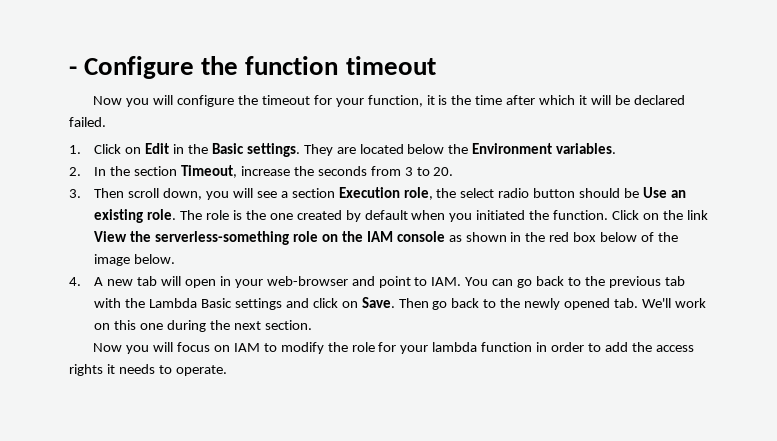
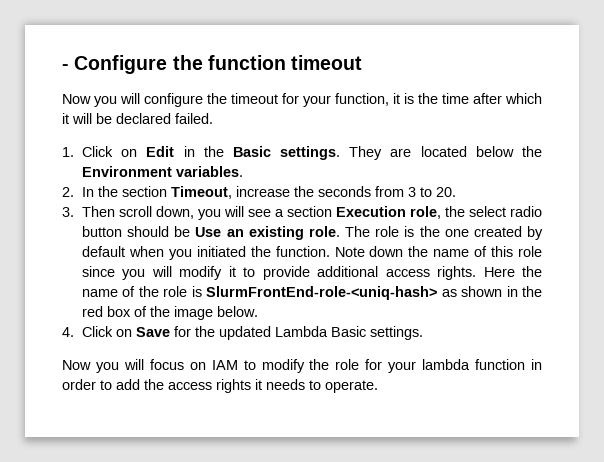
- Click on the link View the serverless-something role on the IAM console as shown in the red box below of the image below.
+ Note down the name of this role since you will modify it to provide additional access rights. Here the name of the role is SlurmFrontEnd-role-<uniq-hash> as shown in the red box of the image below.
- 4. A new tab will open in your web-browser and point to IAM. You can go back to the previous tab with the Lambda Basic settings and click on Save. Then go back to the newly opened tab. We'll work on this one during the next section.
+ 4. Click on Save for the updated Lambda Basic settings.

